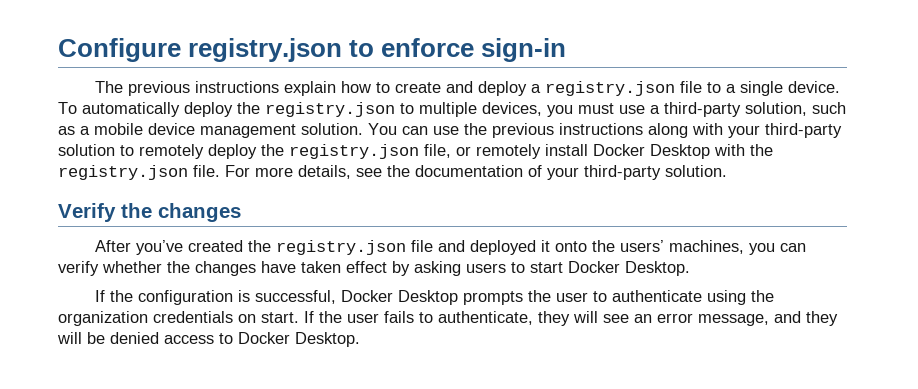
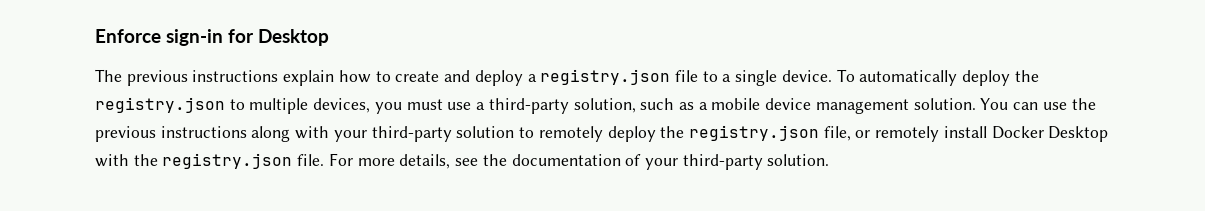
- Configure registry.json to enforce sign-in
+ Enforce sign-in for Desktop
- Verify the changes
- After you’ve created the registry.json file and deployed it onto the users’ machines, you can verify whether the changes have taken effect by asking users to start Docker Desktop.
- If the configuration is successful, Docker Desktop prompts the user to authenticate using the organization credentials on start. If the user fails to authenticate, they will see an error message, and they will be denied access to Docker Desktop.

